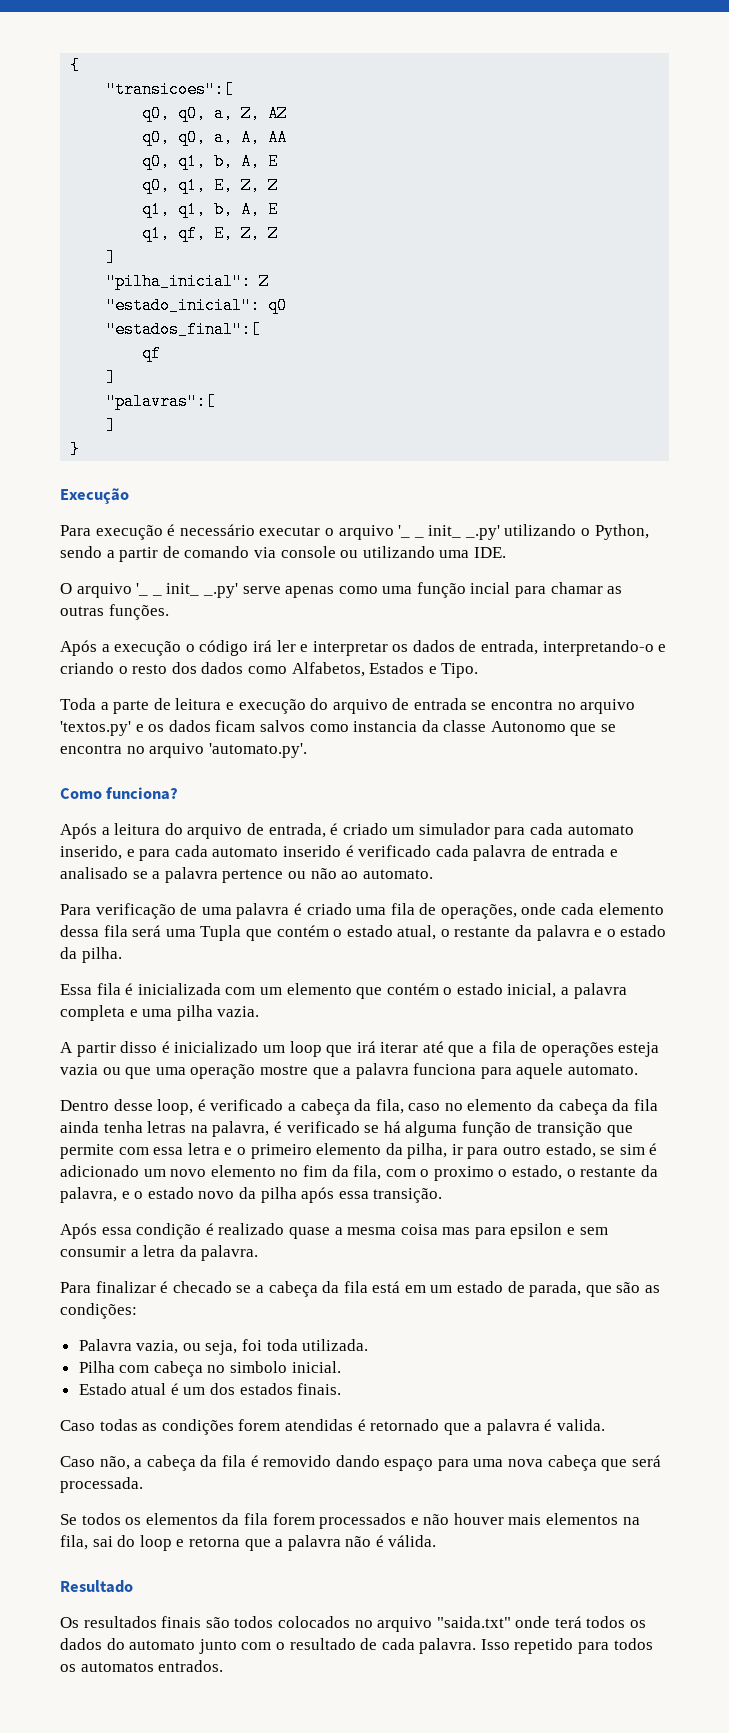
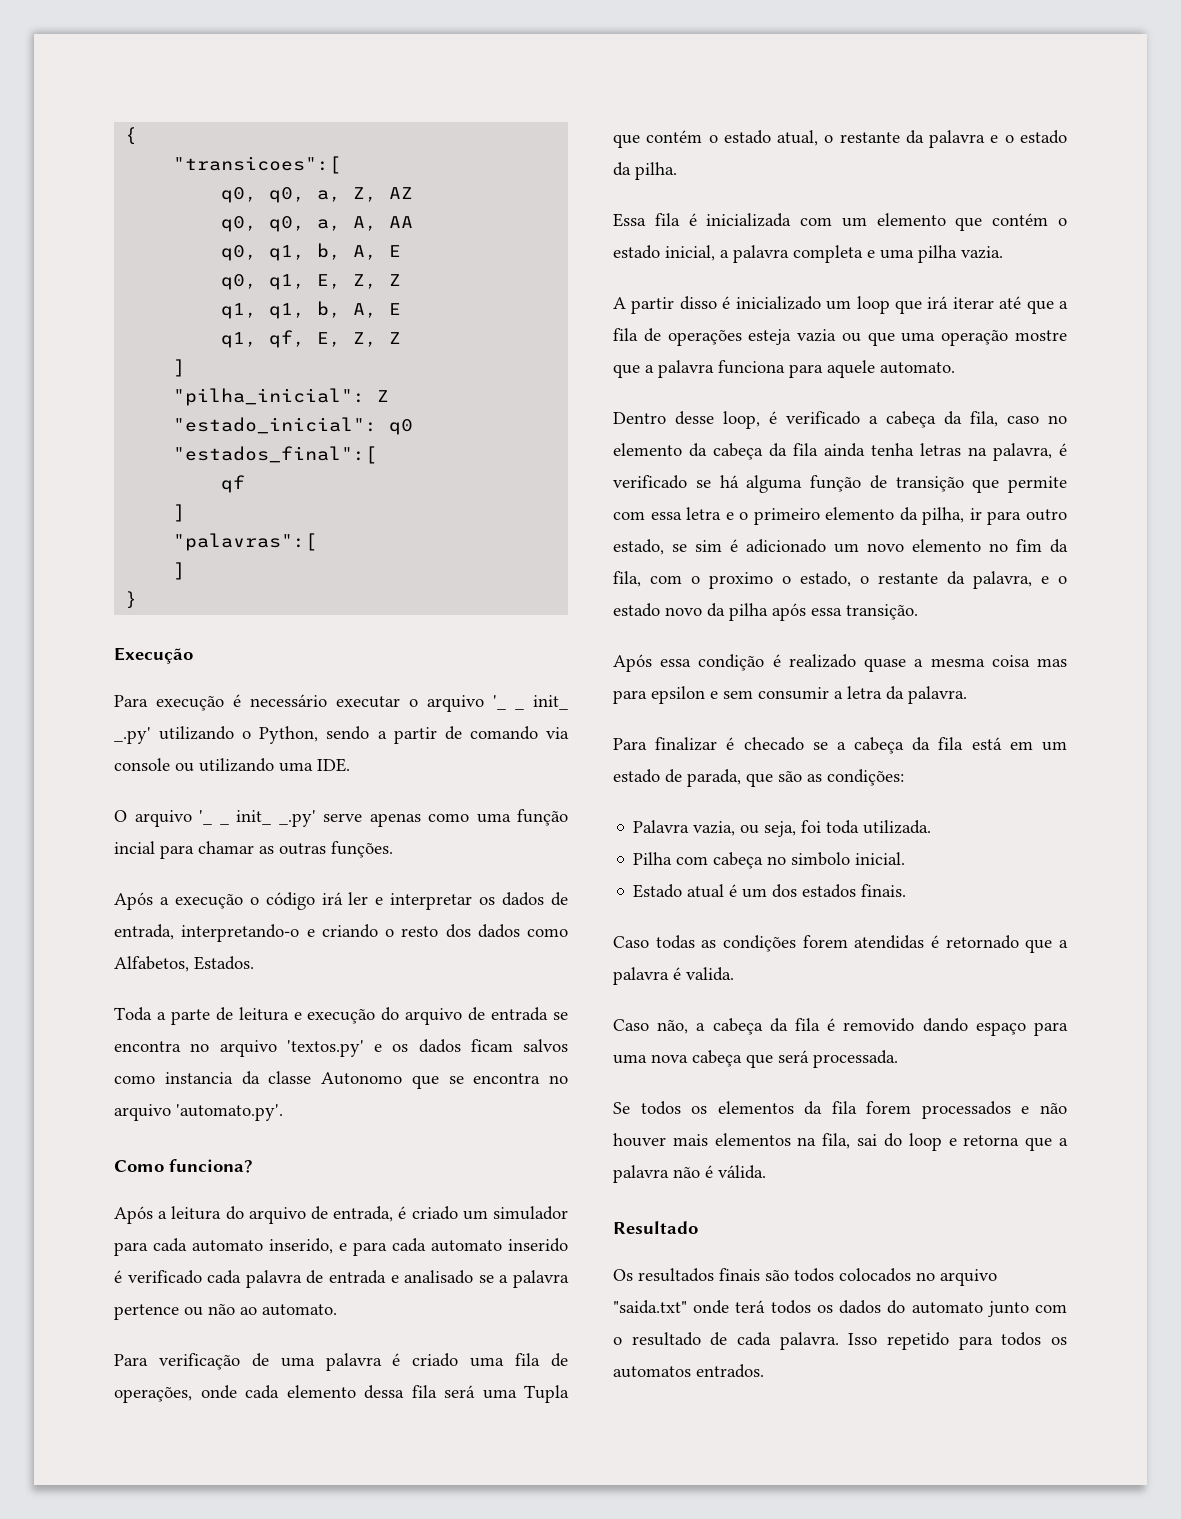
- Após a execução o código irá ler e interpretar os dados de entrada, interpretando-o e criando o resto dos dados como Alfabetos, Estados e Tipo.
+ Após a execução o código irá ler e interpretar os dados de entrada, interpretando-o e criando o resto dos dados como Alfabetos, Estados.

